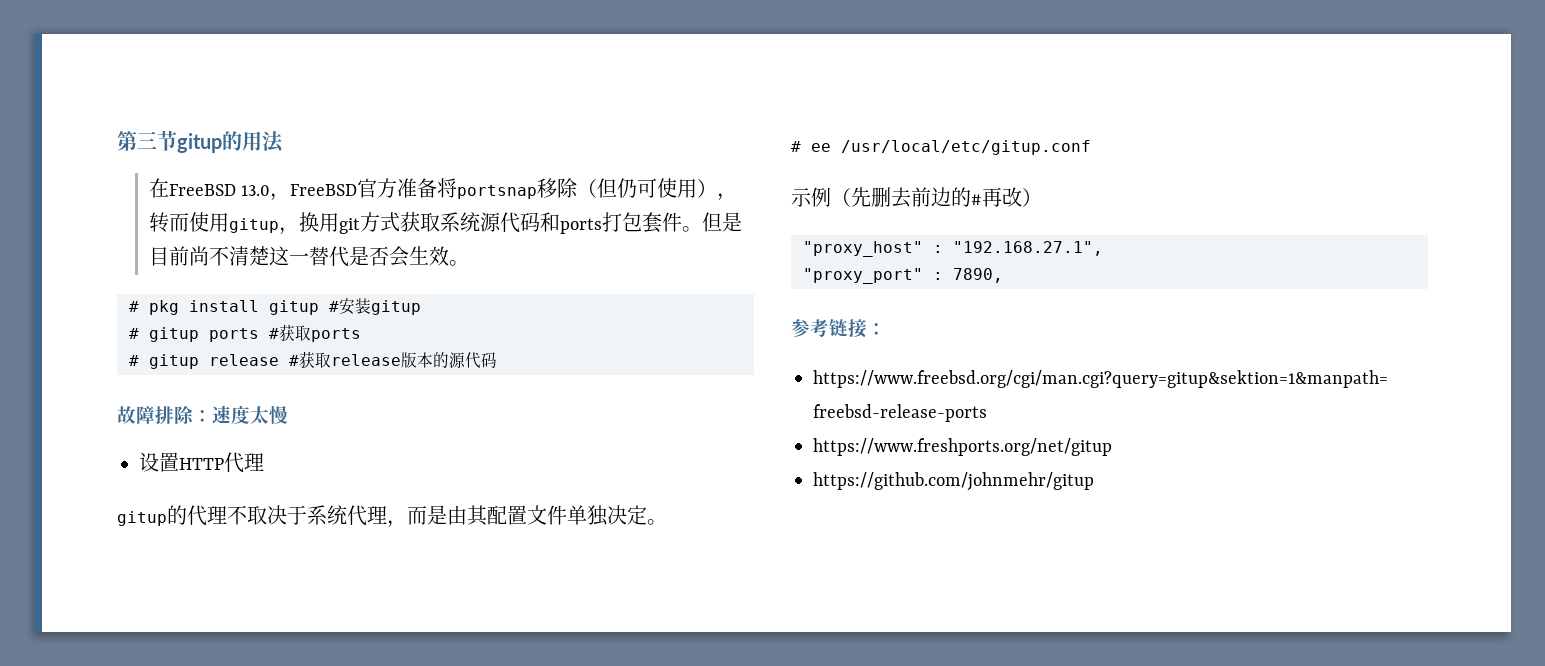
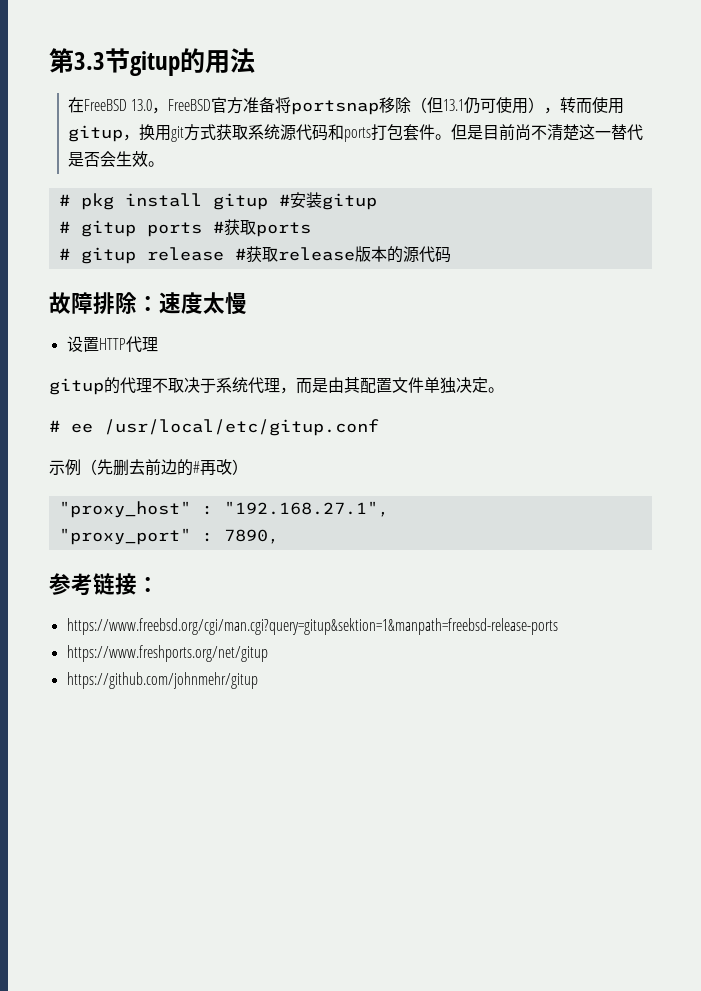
- 第三节gitup的用法
+ 第3.3节gitup的用法
- 在FreeBSD 13.0，FreeBSD官方准备将portsnap移除（但仍可使用），转而使用gitup，换用git方式获取系统源代码和ports打包套件。
+ 在FreeBSD 13.0，FreeBSD官方准备将portsnap移除（但13.1仍可使用），转而使用gitup，换用git方式获取系统源代码和ports打包套件。

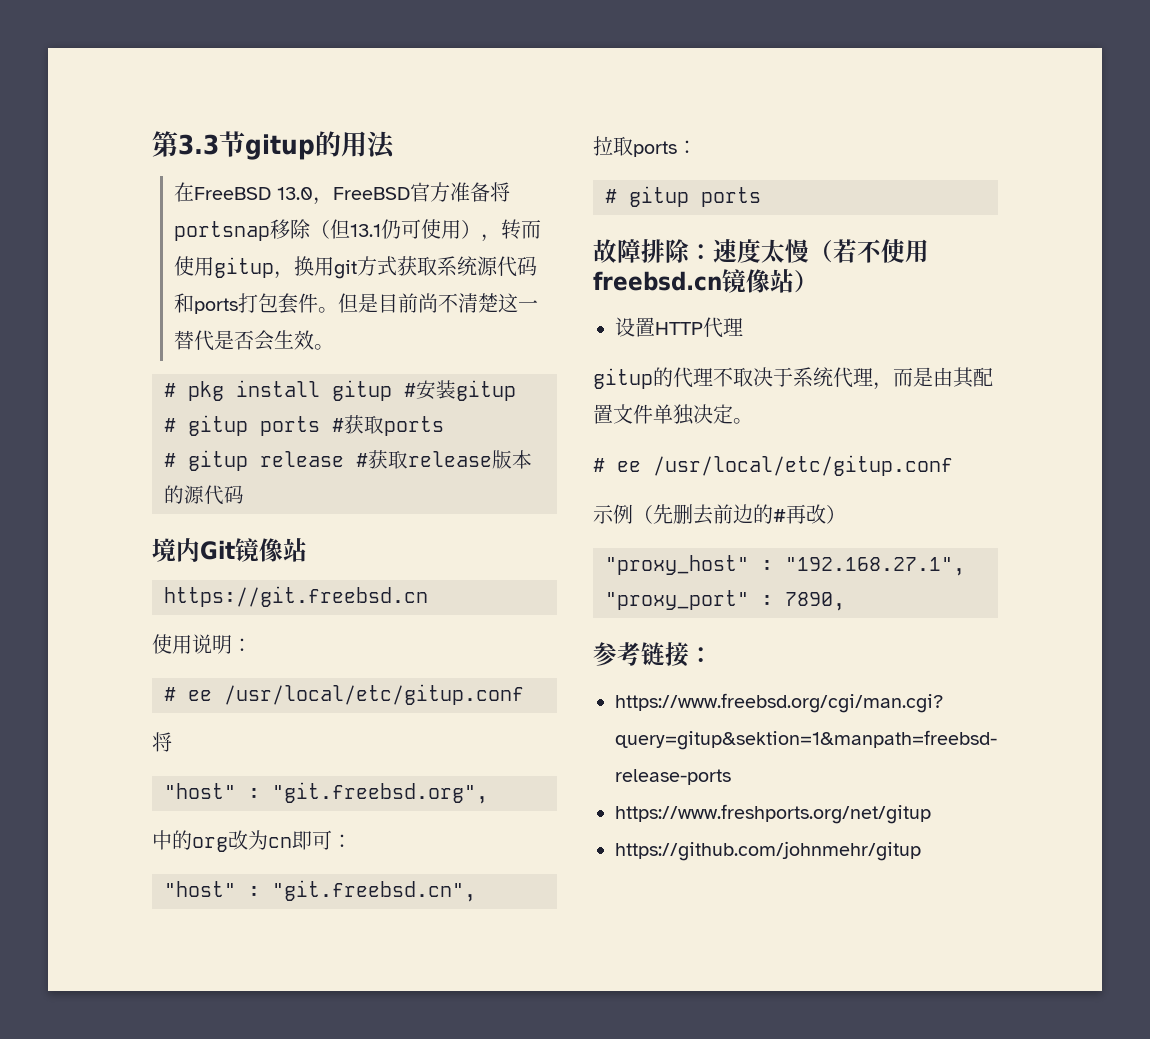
+ 境内Git镜像站
+ https://git.freebsd.cn
+ 使用说明：
+ # ee /usr/local/etc/gitup.conf
+ 将
+ "host" : "git.freebsd.org",
+ 中的org改为cn即可：
+ "host" : "git.freebsd.cn",
+ 拉取ports：
+ # gitup ports
- 故障排除：速度太慢
+ 故障排除：速度太慢（若不使用freebsd.cn镜像站）

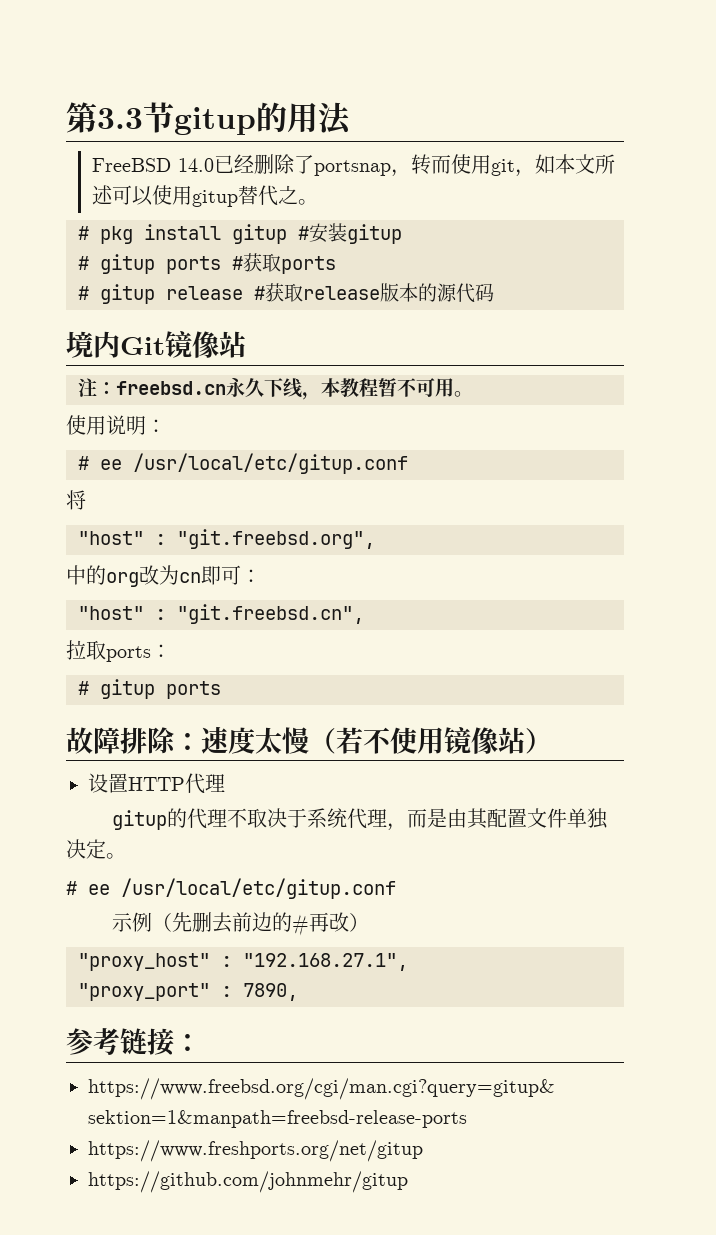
- 在FreeBSD 13.0，FreeBSD官方准备将portsnap移除（但13.1仍可使用），转而使用gitup，换用git方式获取系统源代码和ports打包套件。但是目前尚不清楚这一替代是否会生效。
+ FreeBSD 14.0已经删除了portsnap，转而使用git，如本文所述可以使用gitup替代之。
- https://git.freebsd.cn
+ 注：freebsd.cn永久下线，本教程暂不可用。
- 故障排除：速度太慢（若不使用freebsd.cn镜像站）
+ 故障排除：速度太慢（若不使用镜像站）

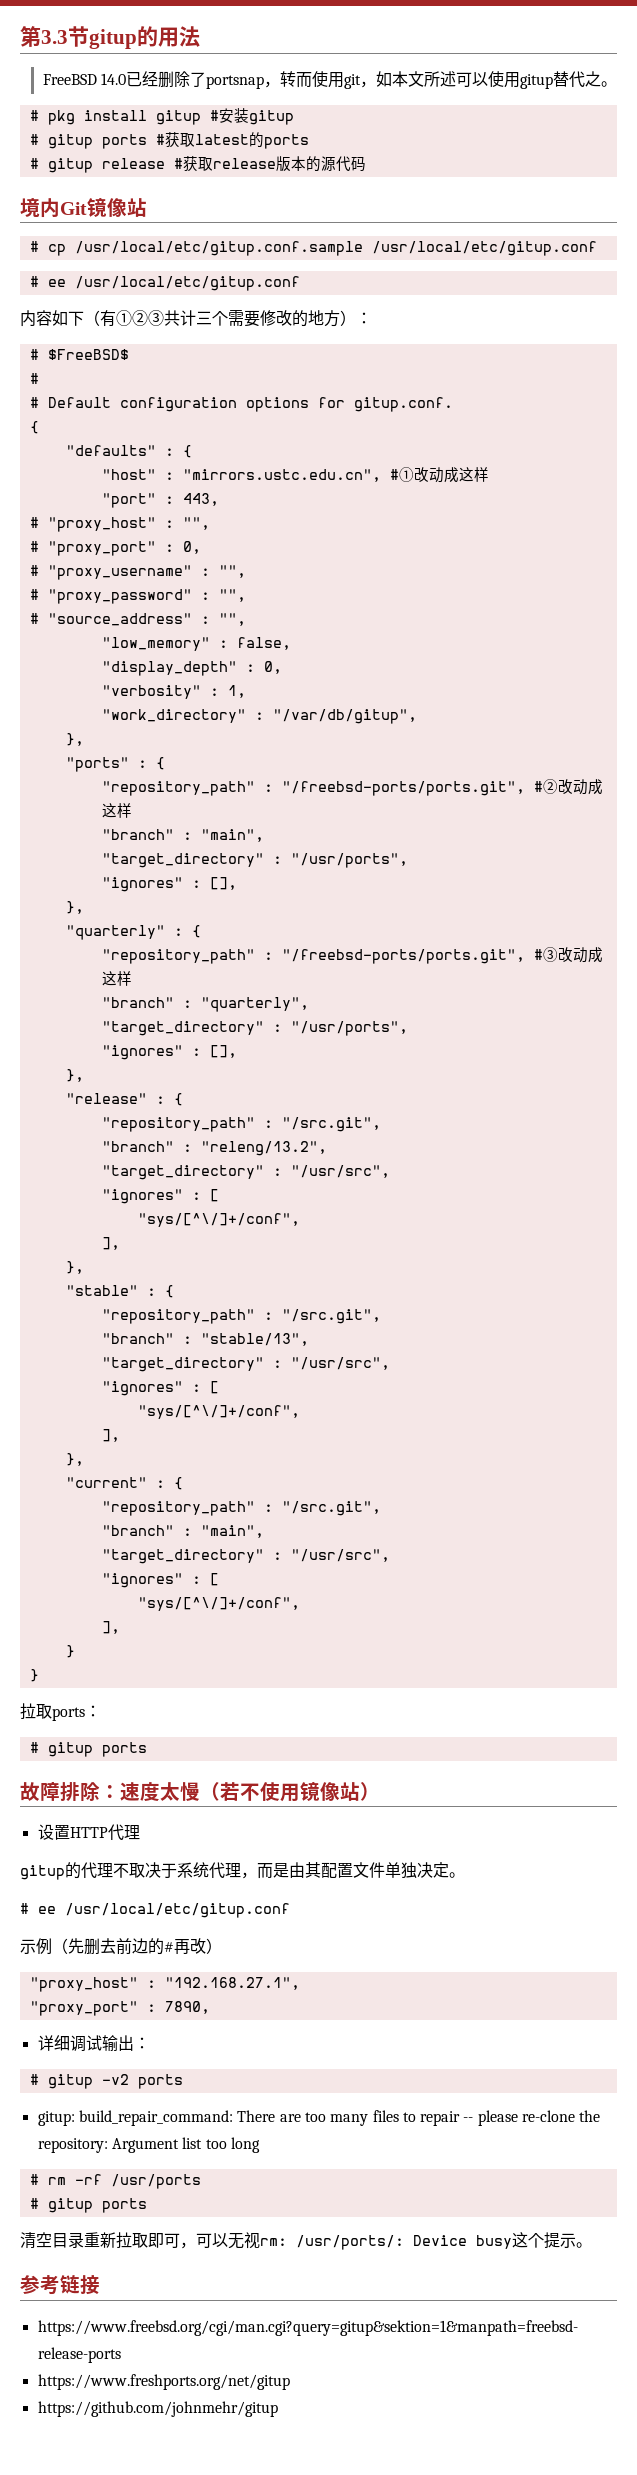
- # gitup ports #获取ports
+ # gitup ports #获取latest的ports
- 注：freebsd.cn永久下线，本教程暂不可用。
- 使用说明：
+ # cp /usr/local/etc/gitup.conf.sample /usr/local/etc/gitup.conf
  # ee /usr/local/etc/gitup.conf
- 将
- "host" : "git.freebsd.org",
- 中的org改为cn即可：
- "host" : "git.freebsd.cn",
+ 内容如下（有①②③共计三个需要修改的地方）：
+ # $FreeBSD$
+ #
+ # Default configuration options for gitup.conf.
+ {
+ "defaults" : {
+ "host" : "mirrors.ustc.edu.cn", #①改动成这样
+ "port" : 443,
+ # "proxy_host" : "",
+ # "proxy_port" : 0,
+ # "proxy_username" : "",
+ # "proxy_password" : "",
+ # "source_address" : "",
+ "low_memory" : false,
+ "display_depth" : 0,
+ "verbosity" : 1,
+ "work_directory" : "/var/db/gitup",
+ },
+ "ports" : {
+ "repository_path" : "/freebsd-ports/ports.git", #②改动成这样
+ "branch" : "main",
+ "target_directory" : "/usr/ports",
+ "ignores" : [],
+ },
+ "quarterly" : {
+ "repository_path" : "/freebsd-ports/ports.git", #③改动成这样
+ "branch" : "quarterly",
+ "target_directory" : "/usr/ports",
+ "ignores" : [],
+ },
+ "release" : {
+ "repository_path" : "/src.git",
+ "branch" : "releng/13.2",
+ "target_directory" : "/usr/src",
+ "ignores" : [
+ "sys/[^\/]+/conf",
+ ],
+ },
+ "stable" : {
+ "repository_path" : "/src.git",
+ "branch" : "stable/13",
+ "target_directory" : "/usr/src",
+ "ignores" : [
+ "sys/[^\/]+/conf",
+ ],
+ },
+ "current" : {
+ "repository_path" : "/src.git",
+ "branch" : "main",
+ "target_directory" : "/usr/src",
+ "ignores" : [
+ "sys/[^\/]+/conf",
+ ],
+ }
+ }
+ 详细调试输出：
+ # gitup -v2 ports
+ gitup: build_repair_command: There are too many files to repair -- please re-clone the repository: Argument list too long
+ # rm -rf /usr/ports
+ # gitup ports
+ 清空目录重新拉取即可，可以无视rm: /usr/ports/: Device busy这个提示。
- 参考链接：
+ 参考链接

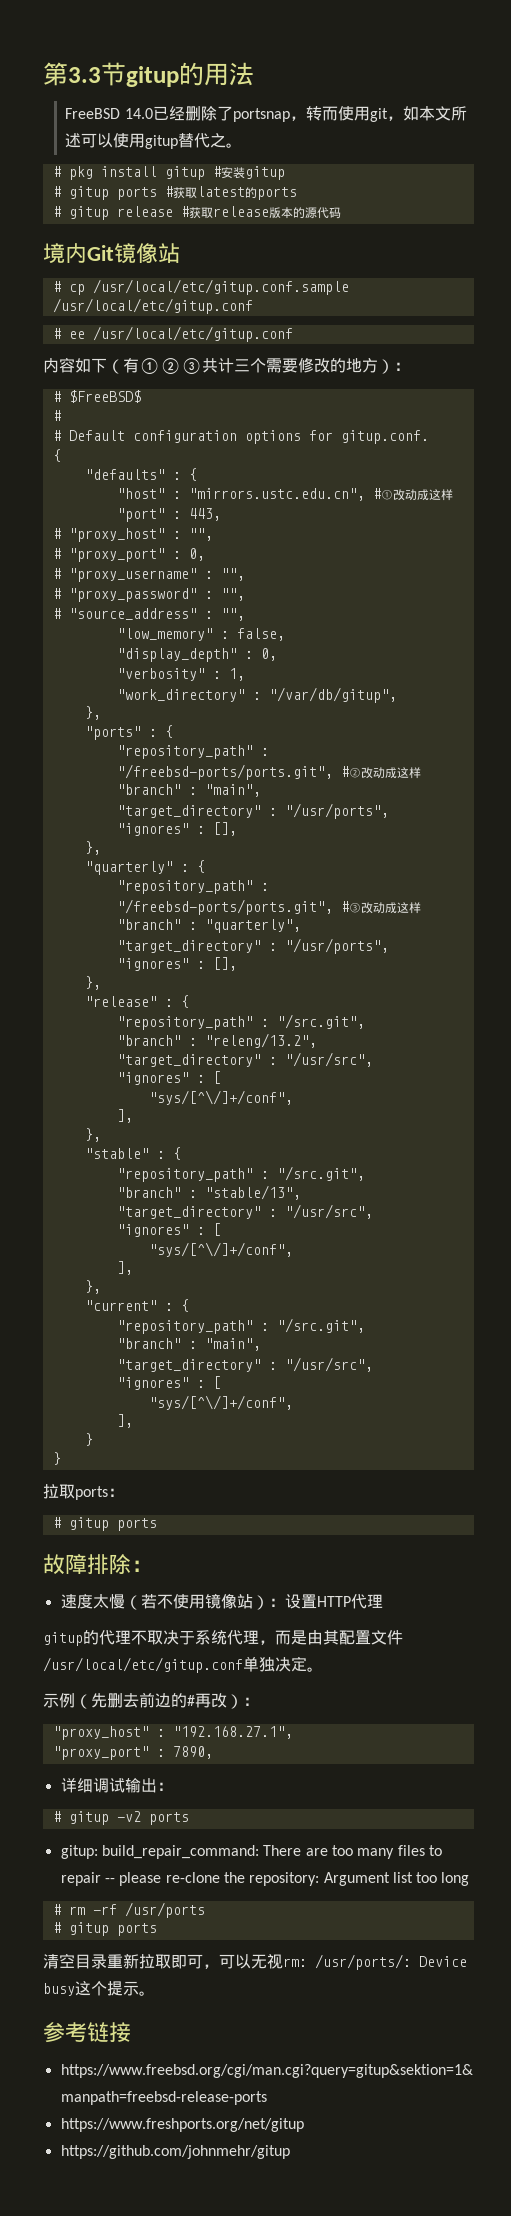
- 故障排除：速度太慢（若不使用镜像站）
- 设置HTTP代理
+ 故障排除：
+ 速度太慢（若不使用镜像站）：设置HTTP代理
- gitup的代理不取决于系统代理，而是由其配置文件单独决定。
- # ee /usr/local/etc/gitup.conf
+ gitup的代理不取决于系统代理，而是由其配置文件/usr/local/etc/gitup.conf单独决定。
- 示例（先删去前边的#再改）
+ 示例（先删去前边的#再改）：

